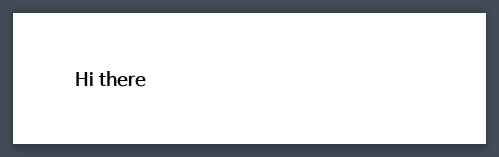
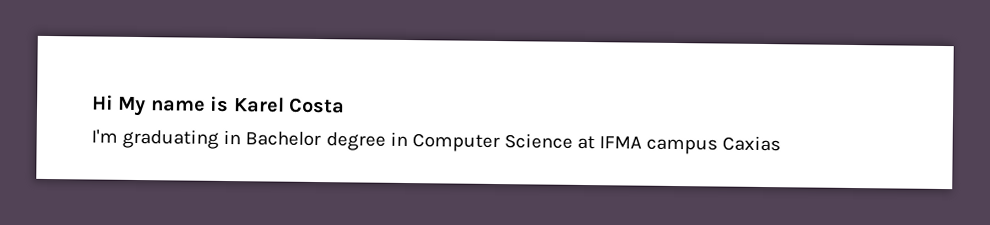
- Hi there
+ Hi My name is Karel Costa
+ I'm graduating in Bachelor degree in Computer Science at IFMA campus Caxias

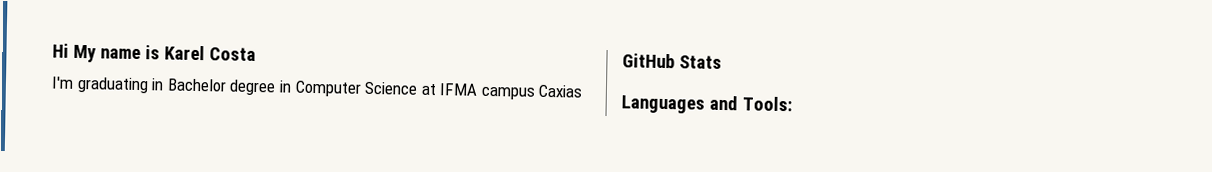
+ GitHub Stats
+ Languages and Tools:

